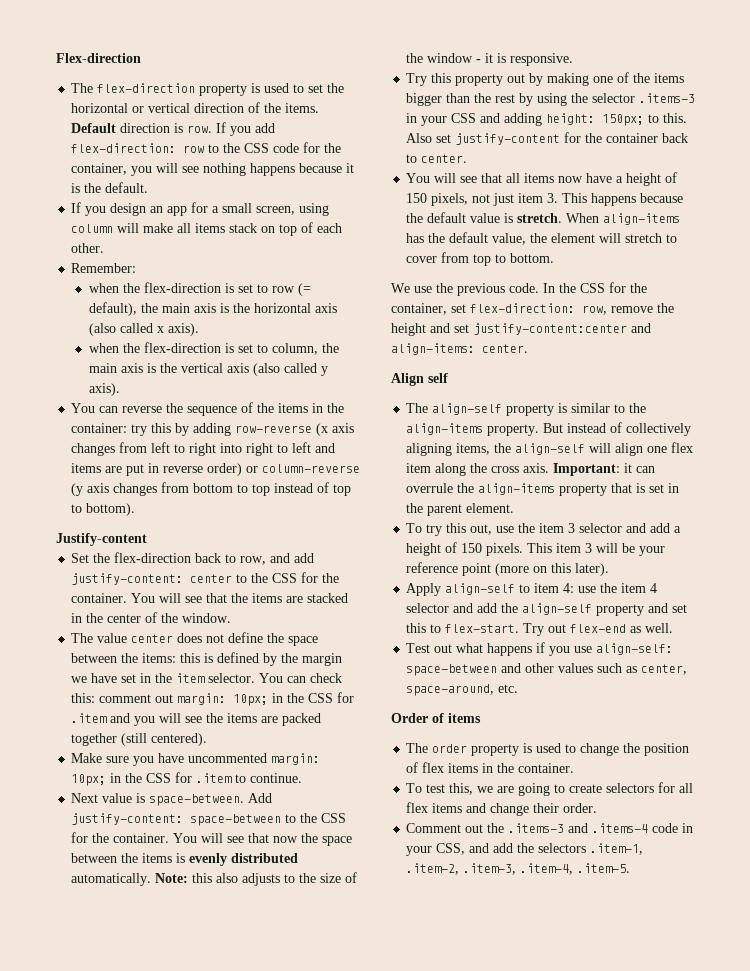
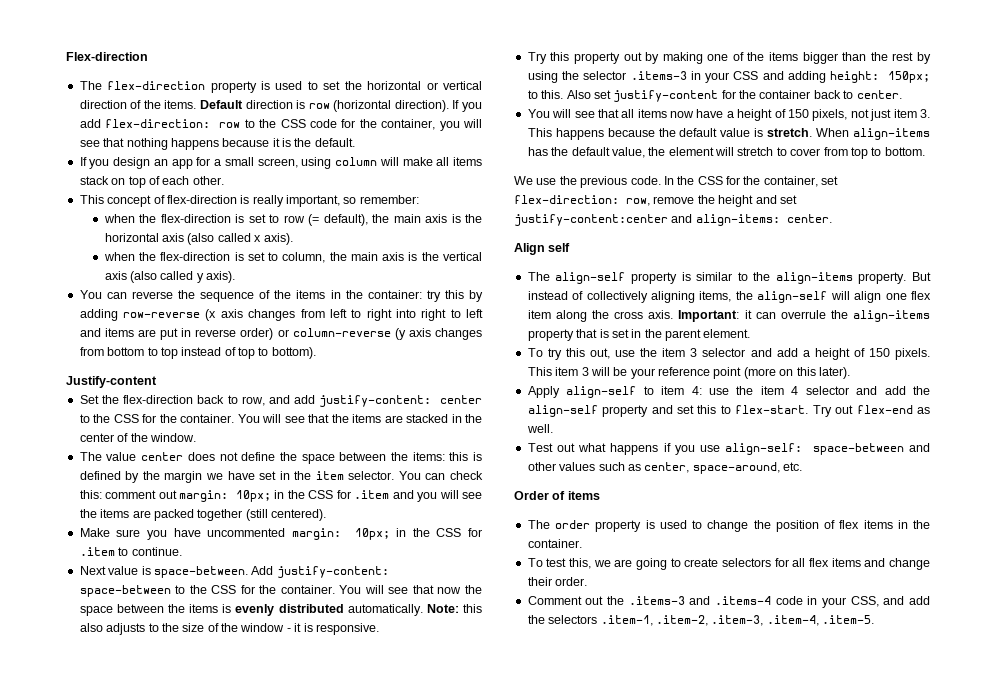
- Default direction is row.
+ Default direction is row (horizontal direction).
- If you add flex-direction: row to the CSS code for the container, you will see nothing happens because it is the default.
+ If you add flex-direction: row to the CSS code for the container, you will see that nothing happens because it is the default.
- Remember:
+ This concept of flex-direction is really important, so remember:

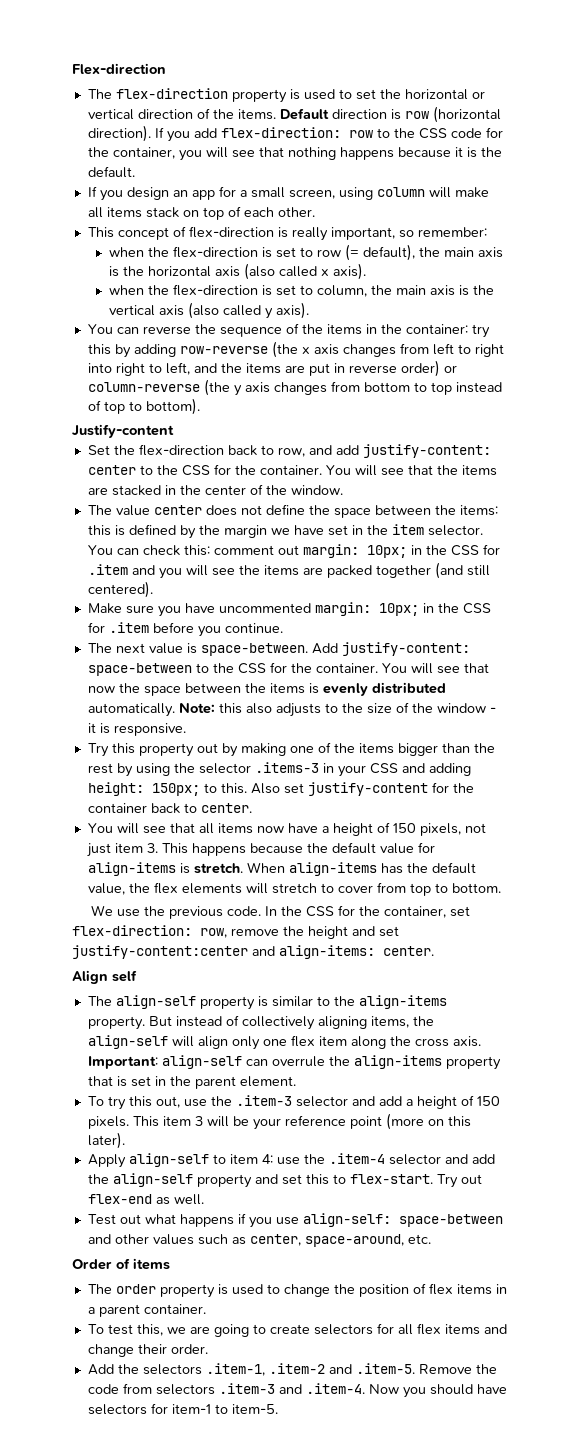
- You can reverse the sequence of the items in the container: try this by adding row-reverse (x axis changes from left to right into right to left and items are put in reverse order) or column-reverse (y axis changes from bottom to top instead of top to bottom).
+ You can reverse the sequence of the items in the container: try this by adding row-reverse (the x axis changes from left to right into right to left, and the items are put in reverse order) or column-reverse (the y axis changes from bottom to top instead of top to bottom).
- You can check this: comment out margin: 10px; in the CSS for .item and you will see the items are packed together (still centered).
+ You can check this: comment out margin: 10px; in the CSS for .item and you will see the items are packed together (and still centered).
- Make sure you have uncommented margin: 10px; in the CSS for .item to continue.
+ Make sure you have uncommented margin: 10px; in the CSS for .item before you continue.
- Next value is space-between.
+ The next value is space-between.
- You will see that all items now have a height of 150 pixels, not just item 3. This happens because the default value is stretch.
+ You will see that all items now have a height of 150 pixels, not just item 3. This happens because the default value for align-items is stretch.
- When align-items has the default value, the element will stretch to cover from top to bottom.
+ When align-items has the default value, the flex elements will stretch to cover from top to bottom.
- But instead of collectively aligning items, the align-self will align one flex item along the cross axis.
+ But instead of collectively aligning items, the align-self will align only one flex item along the cross axis.
- Important: it can overrule the align-items property that is set in the parent element.
+ Important: align-self can overrule the align-items property that is set in the parent element.
- To try this out, use the item 3 selector and add a height of 150 pixels.
+ To try this out, use the .item-3 selector and add a height of 150 pixels.
- Apply align-self to item 4: use the item 4 selector and add the align-self property and set this to flex-start.
+ Apply align-self to item 4: use the .item-4 selector and add the align-self property and set this to flex-start.
- The order property is used to change the position of flex items in the container.
+ The order property is used to change the position of flex items in a parent container.
- Comment out the .items-3 and .items-4 code in your CSS, and add the selectors .item-1, .item-2, .item-3, .item-4, .item-5.
+ Add the selectors .item-1, .item-2 and .item-5. Remove the code from selectors .item-3 and .item-4. Now you should have selectors for item-1 to item-5.

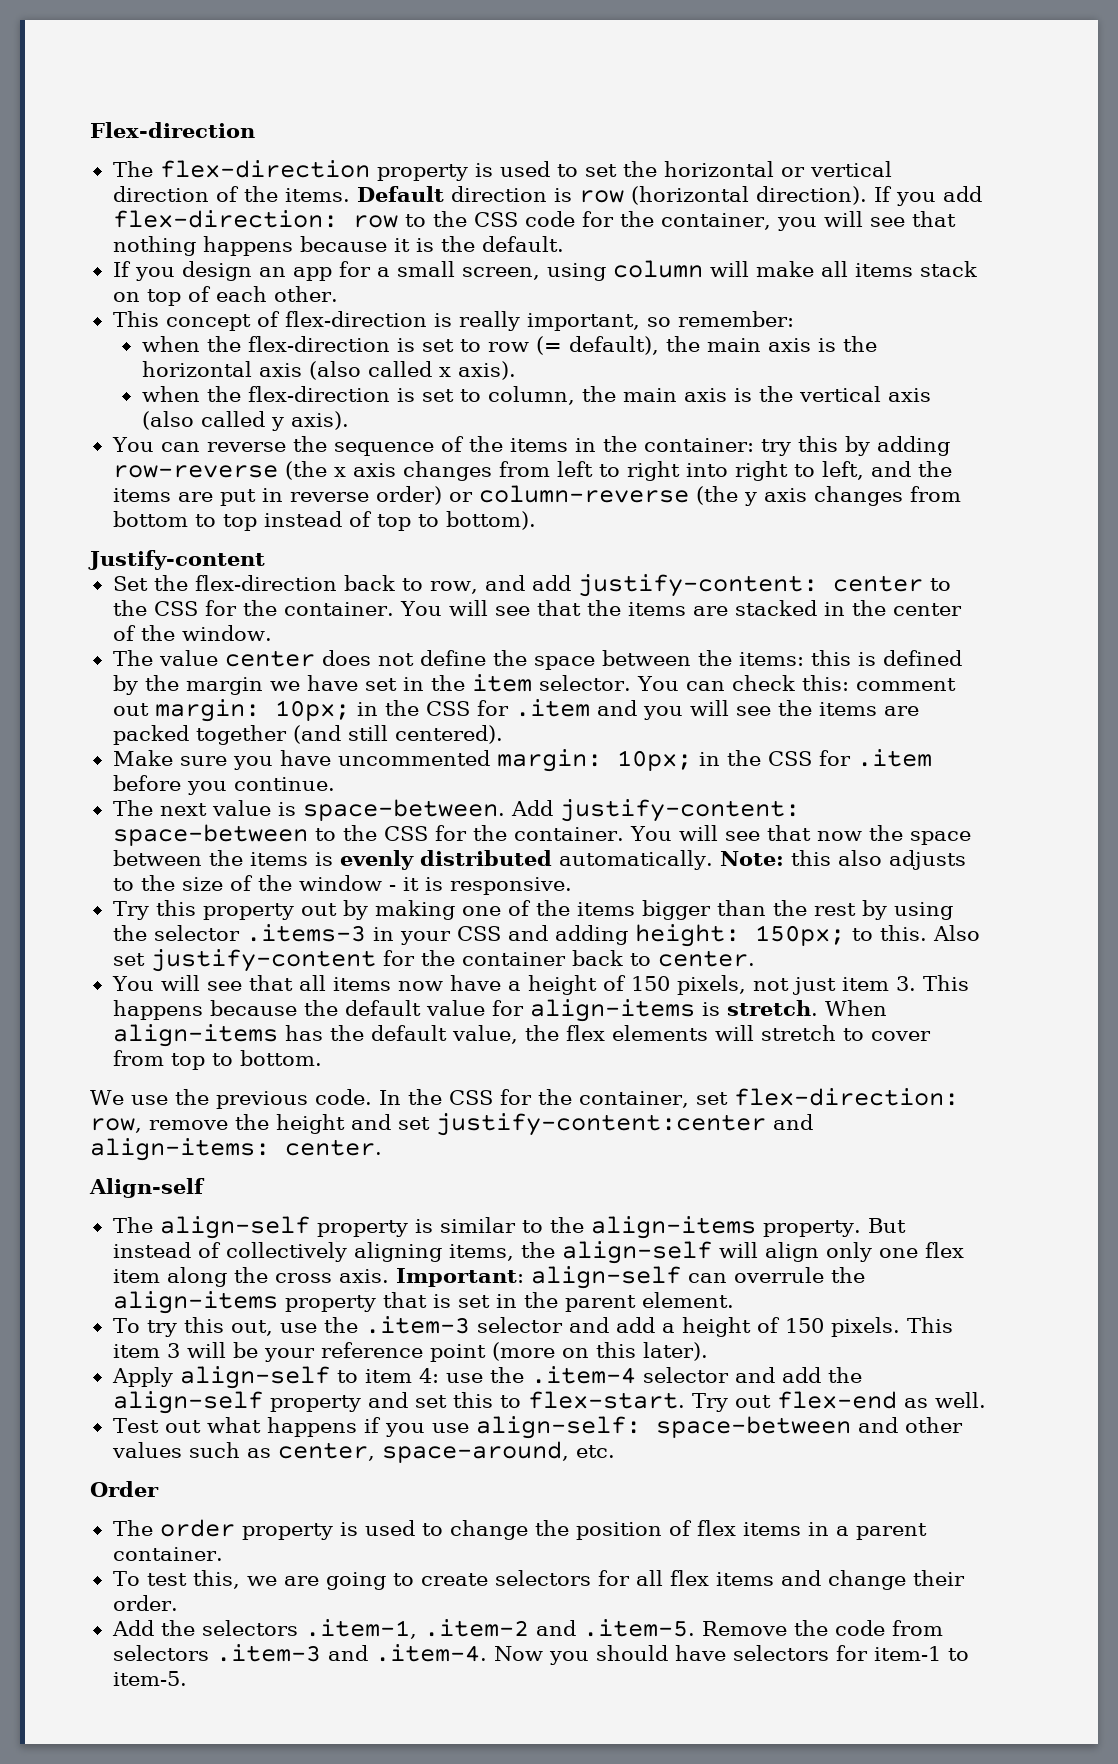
- Align self
+ Align-self
- Order of items
+ Order

